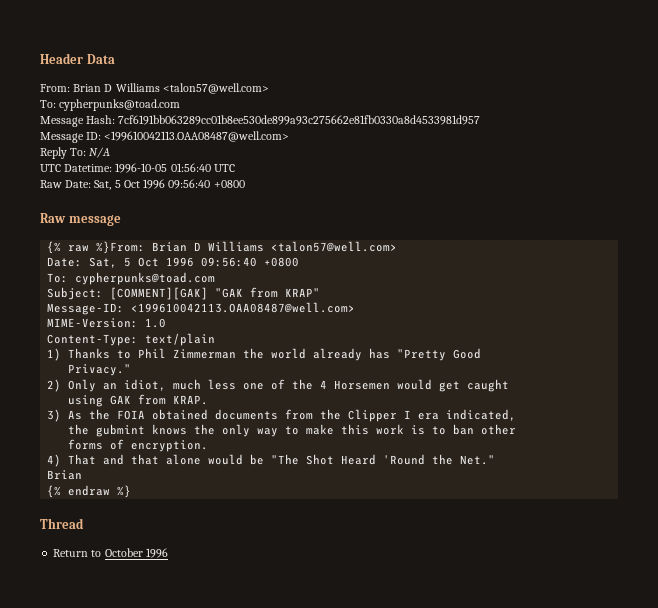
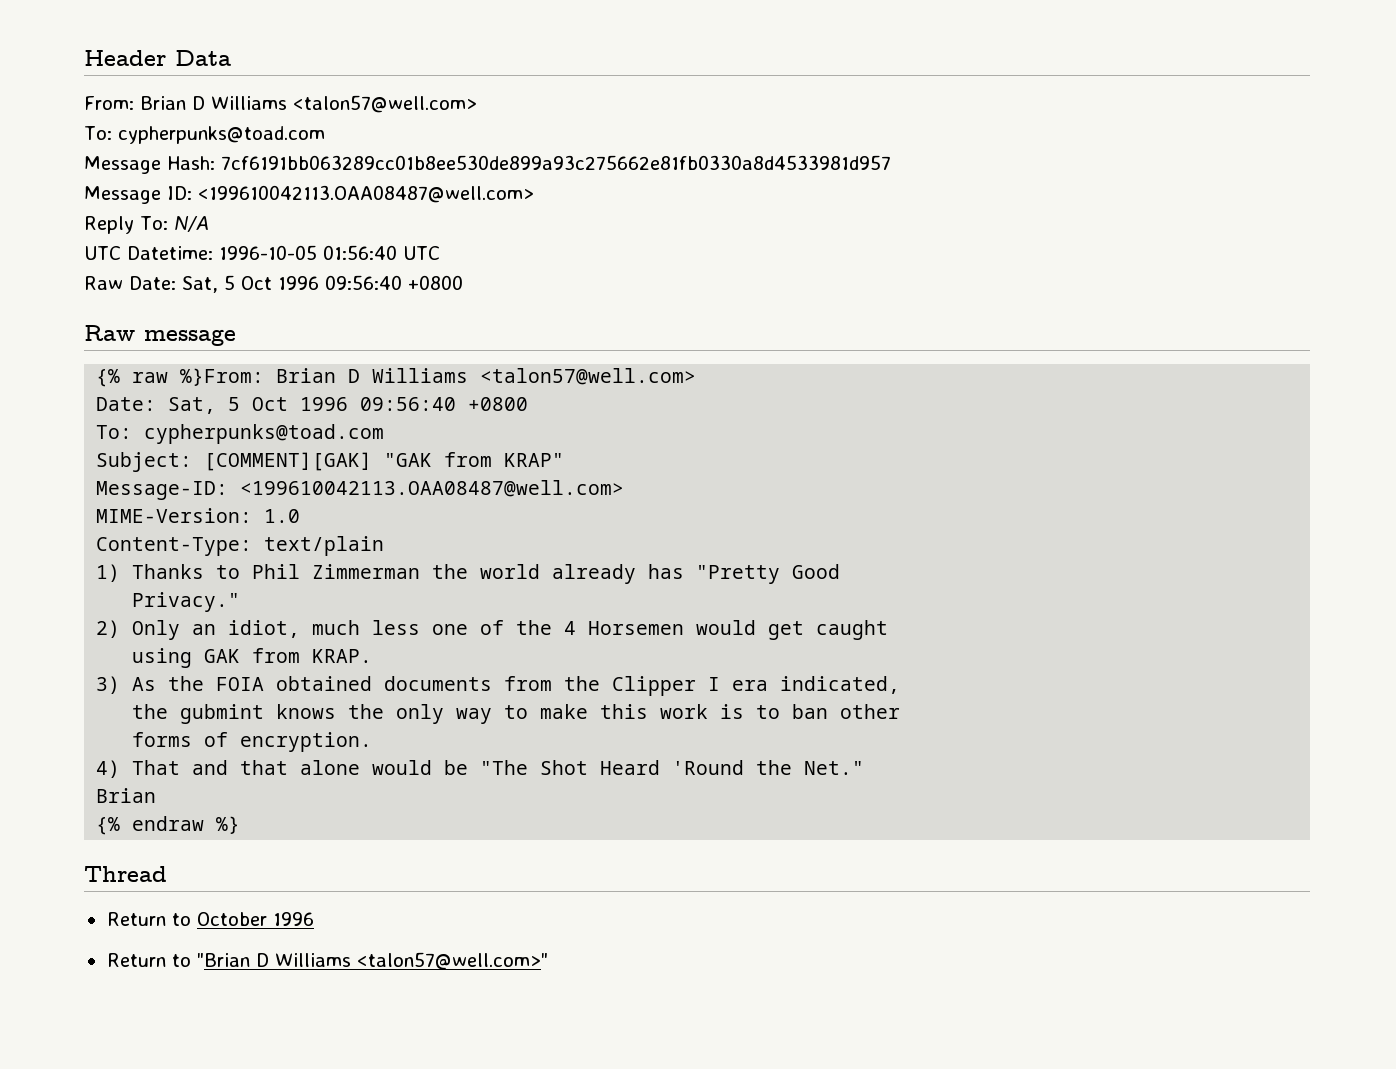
+ Return to "Brian D Williams <talon57@well.com>"

